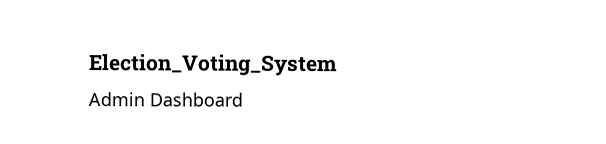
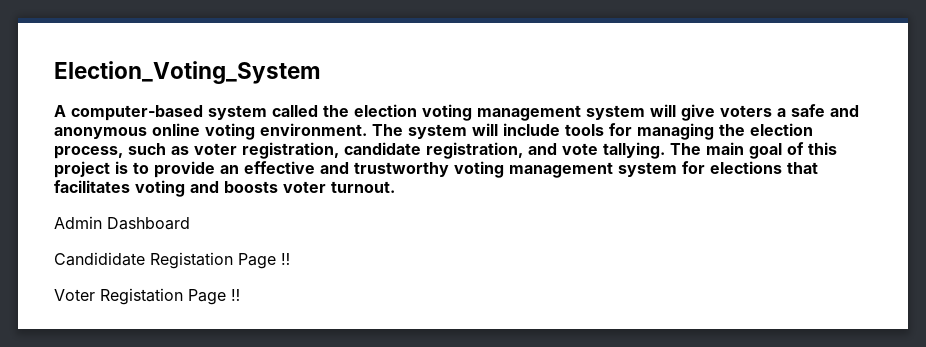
+ A computer-based system called the election voting management system will give voters a safe and anonymous online voting environment. The system will include tools for managing the election process, such as voter registration, candidate registration, and vote tallying. The main goal of this project is to provide an effective and trustworthy voting management system for elections that facilitates voting and boosts voter turnout.
  Admin Dashboard
+ Candididate Registation Page ‼
+ Voter Registation Page ‼

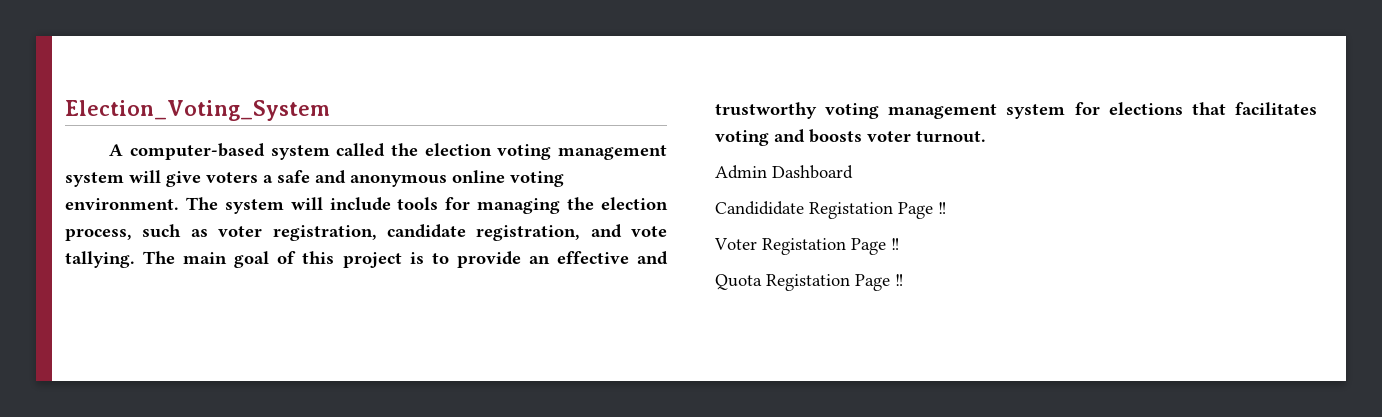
+ Quota Registation Page ‼

